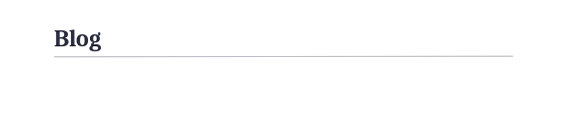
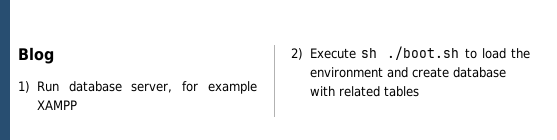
+ 1) Run database server, for example XAMPP
+ 2) Execute sh ./boot.sh to load the environment and create database with related tables

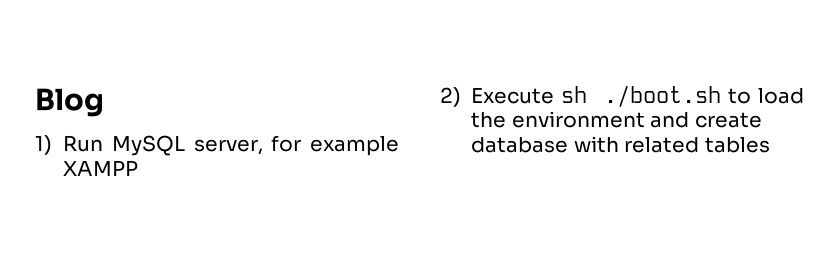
- 1) Run database server, for example XAMPP
+ 1) Run MySQL server, for example XAMPP

